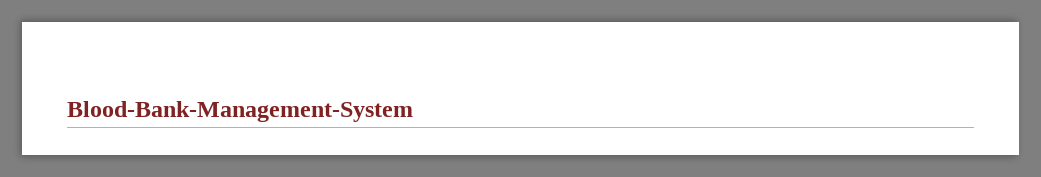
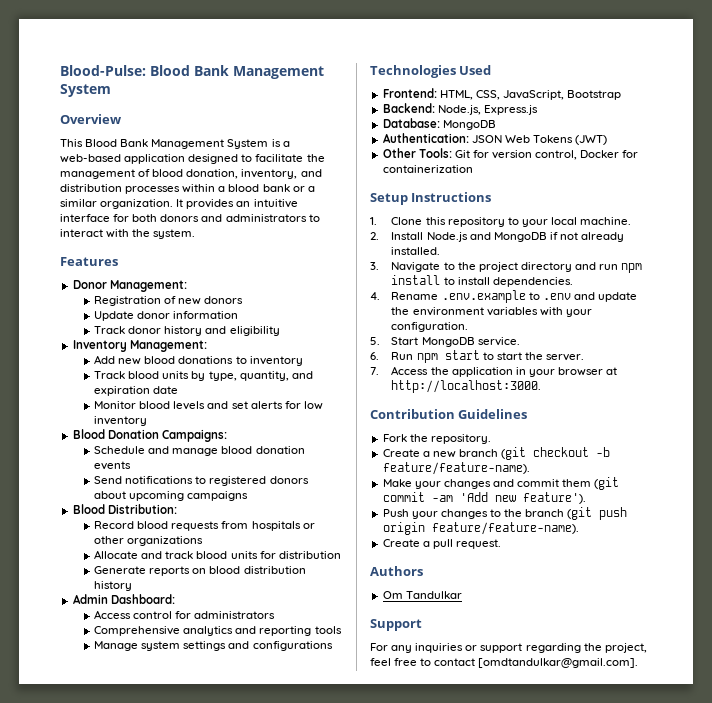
- Blood-Bank-Management-System
+ Blood-Pulse: Blood Bank Management System
+ Overview
+ This Blood Bank Management System is a web-based application designed to facilitate the management of blood donation, inventory, and distribution processes within a blood bank or a similar organization. It provides an intuitive interface for both donors and administrators to interact with the system.
+ Features
+ Donor Management:
+ Registration of new donors
+ Update donor information
+ Track donor history and eligibility
+ Inventory Management:
+ Add new blood donations to inventory
+ Track blood units by type, quantity, and expiration date
+ Monitor blood levels and set alerts for low inventory
+ Blood Donation Campaigns:
+ Schedule and manage blood donation events
+ Send notifications to registered donors about upcoming campaigns
+ Blood Distribution:
+ Record blood requests from hospitals or other organizations
+ Allocate and track blood units for distribution
+ Generate reports on blood distribution history
+ Admin Dashboard:
+ Access control for administrators
+ Comprehensive analytics and reporting tools
+ Manage system settings and configurations
+ Technologies Used
+ Frontend: HTML, CSS, JavaScript, Bootstrap
+ Backend: Node.js, Express.js
+ Database: MongoDB
+ Authentication: JSON Web Tokens (JWT)
+ Other Tools: Git for version control, Docker for containerization
+ Setup Instructions
+ 1. Clone this repository to your local machine.
+ 2. Install Node.js and MongoDB if not already installed.
+ 3. Navigate to the project directory and run npm install to install dependencies.
+ 4. Rename .env.example to .env and update the environment variables with your configuration.
+ 5. Start MongoDB service.
+ 6. Run npm start to start the server.
+ 7. Access the application in your browser at http://localhost:3000.
+ Contribution Guidelines
+ Fork the repository.
+ Create a new branch (git checkout -b feature/feature-name).
+ Make your changes and commit them (git commit -am 'Add new feature').
+ Push your changes to the branch (git push origin feature/feature-name).
+ Create a pull request.
+ Authors
+ Om Tandulkar
+ Support
+ For any inquiries or support regarding the project, feel free to contact [omdtandulkar@gmail.com].

